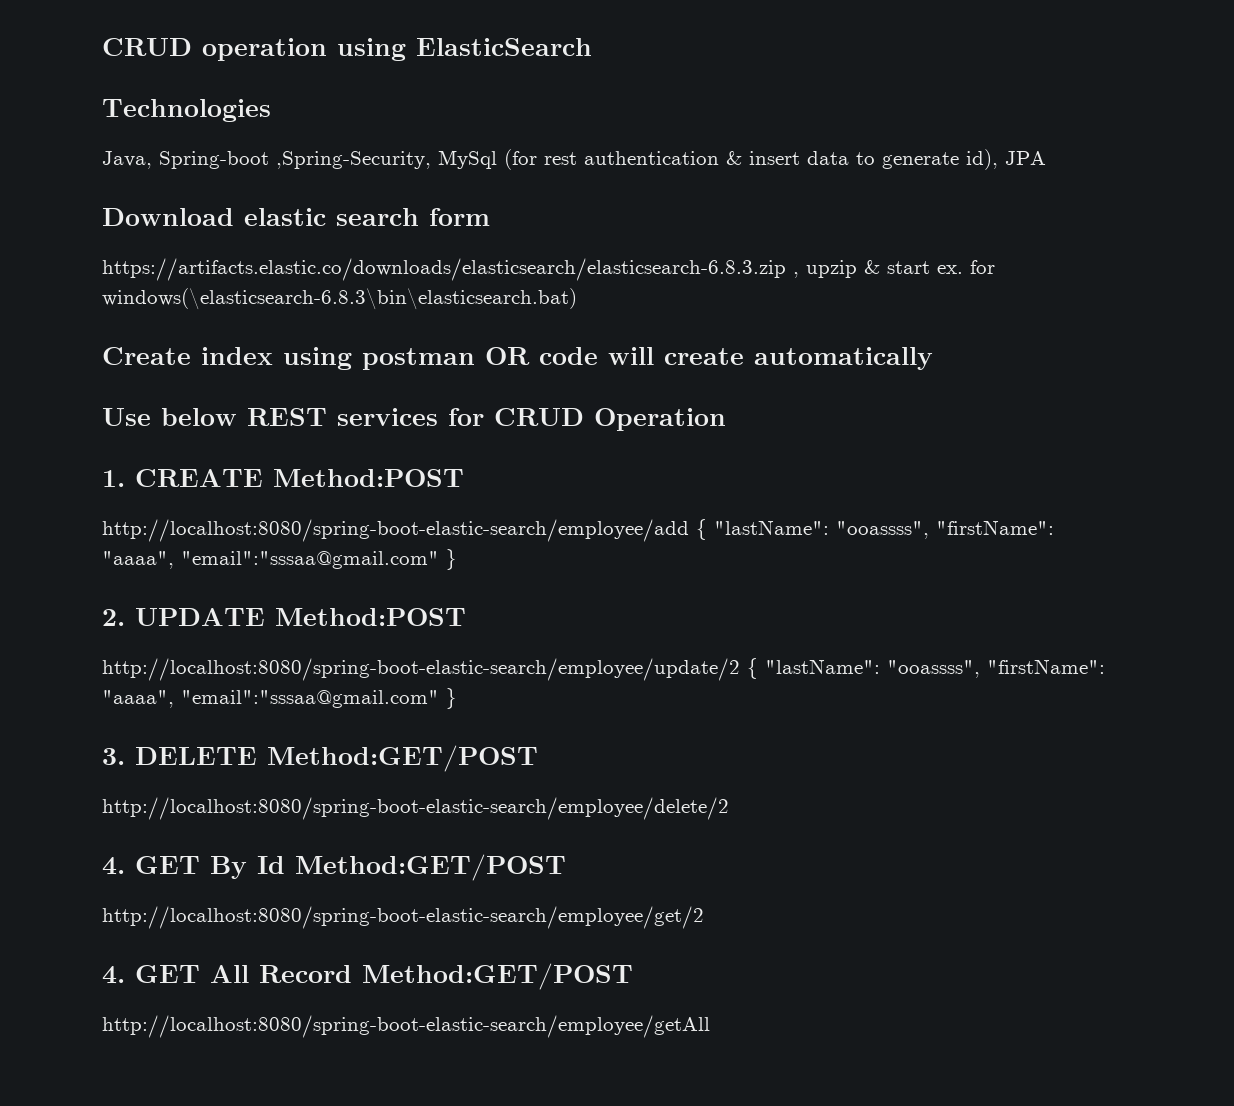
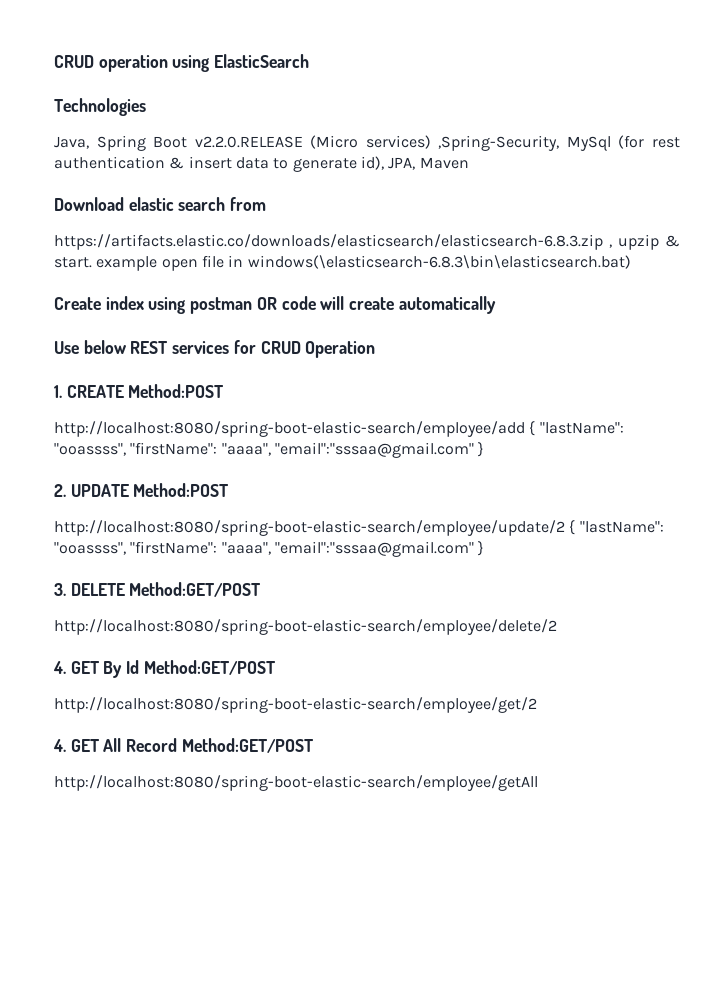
- Java, Spring-boot ,Spring-Security, MySql (for rest authentication & insert data to generate id), JPA
+ Java, Spring Boot v2.2.0.RELEASE (Micro services) ,Spring-Security, MySql (for rest authentication & insert data to generate id), JPA, Maven
- Download elastic search form
+ Download elastic search from
- https://artifacts.elastic.co/downloads/elasticsearch/elasticsearch-6.8.3.zip , upzip & start ex. for windows(\elasticsearch-6.8.3\bin\elasticsearch.bat)
+ https://artifacts.elastic.co/downloads/elasticsearch/elasticsearch-6.8.3.zip , upzip & start. example open file in windows(\elasticsearch-6.8.3\bin\elasticsearch.bat)

